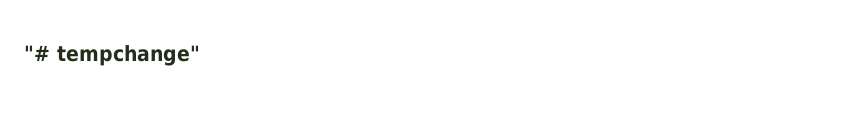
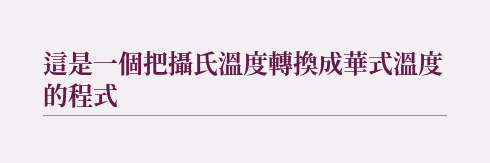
- "# tempchange"
+ 這是一個把攝氏溫度轉換成華式溫度的程式

